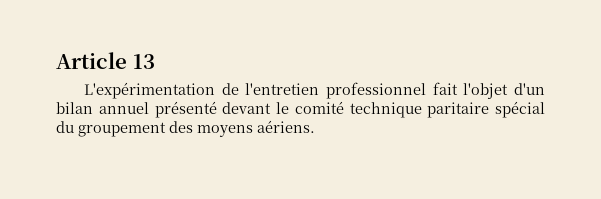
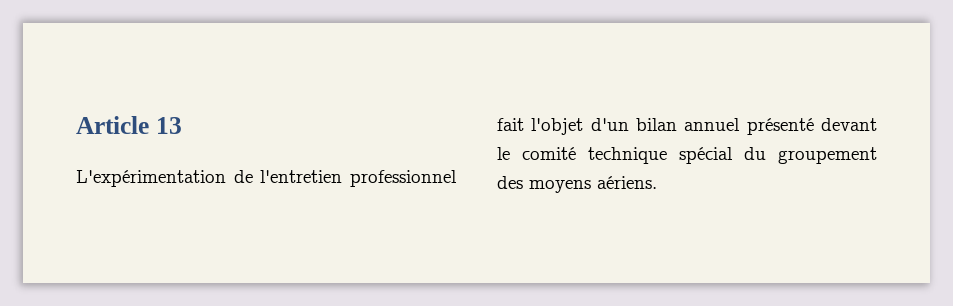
- L'expérimentation de l'entretien professionnel fait l'objet d'un bilan annuel présenté devant le comité technique paritaire spécial du groupement des moyens aériens.
+ L'expérimentation de l'entretien professionnel fait l'objet d'un bilan annuel présenté devant le comité technique spécial du groupement des moyens aériens.

